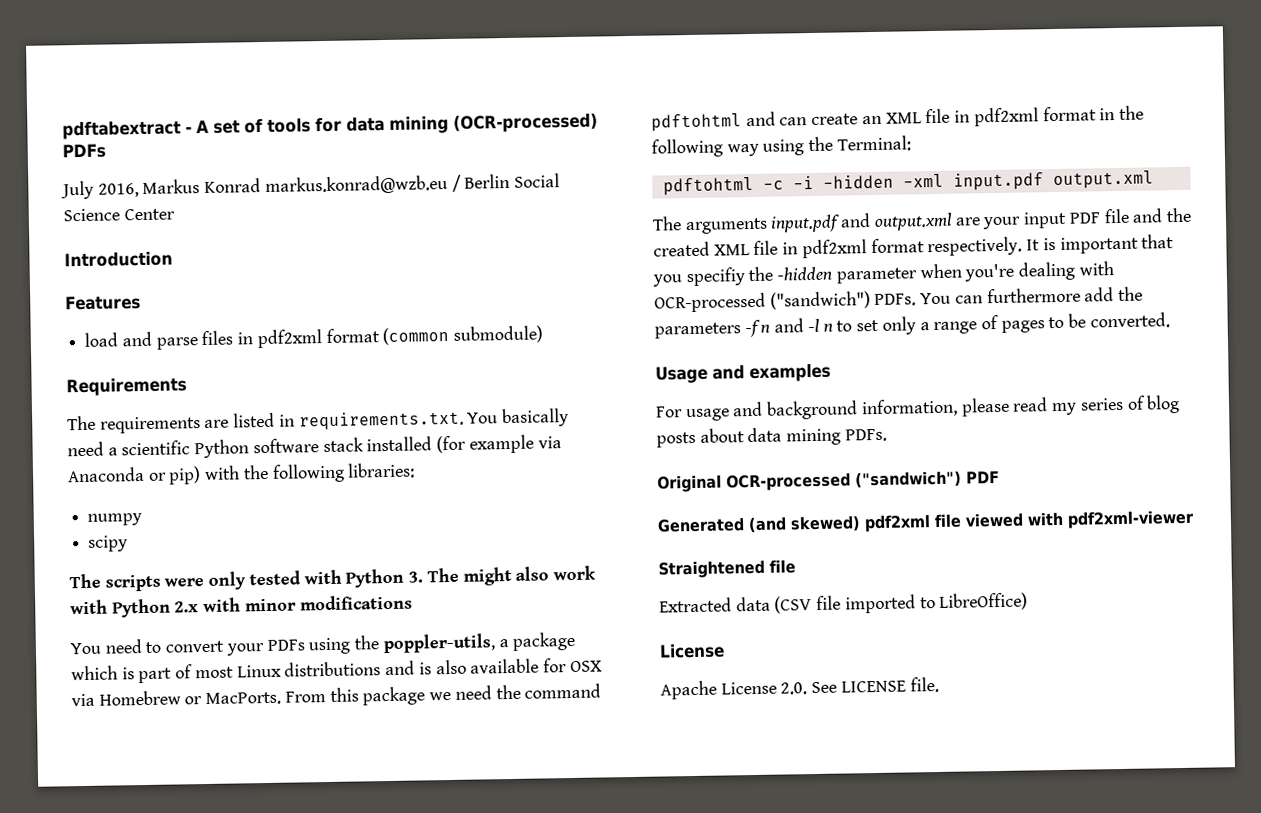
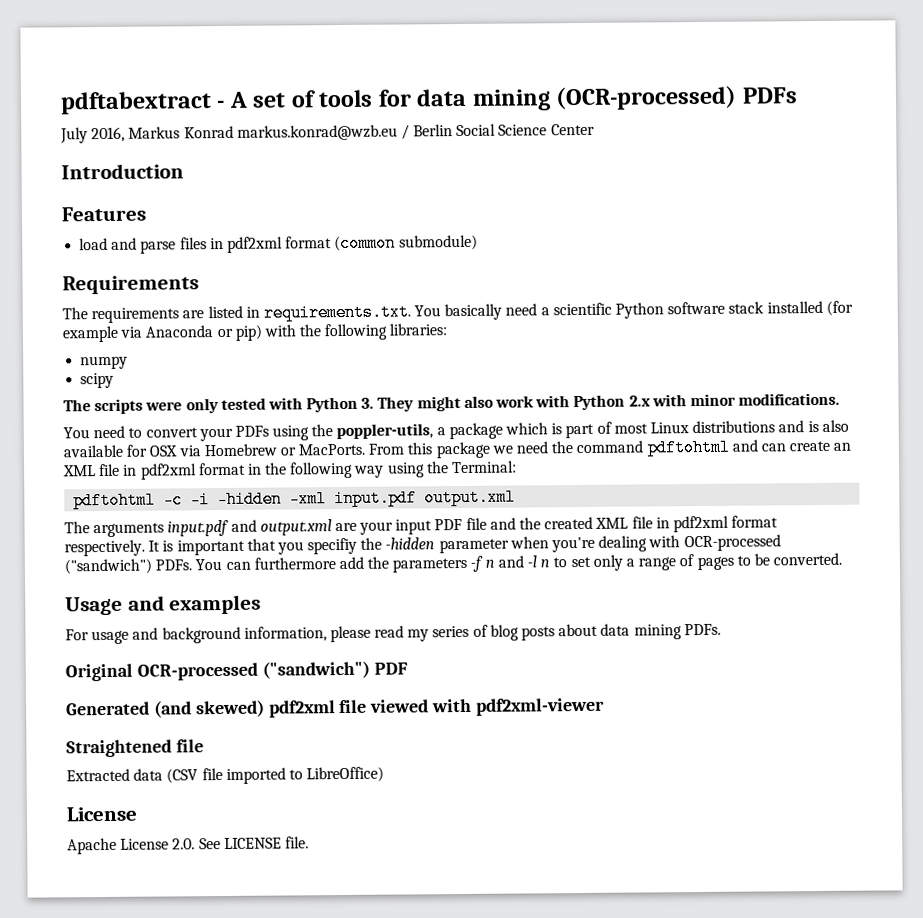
- The scripts were only tested with Python 3. The might also work with Python 2.x with minor modifications
+ The scripts were only tested with Python 3. They might also work with Python 2.x with minor modifications.

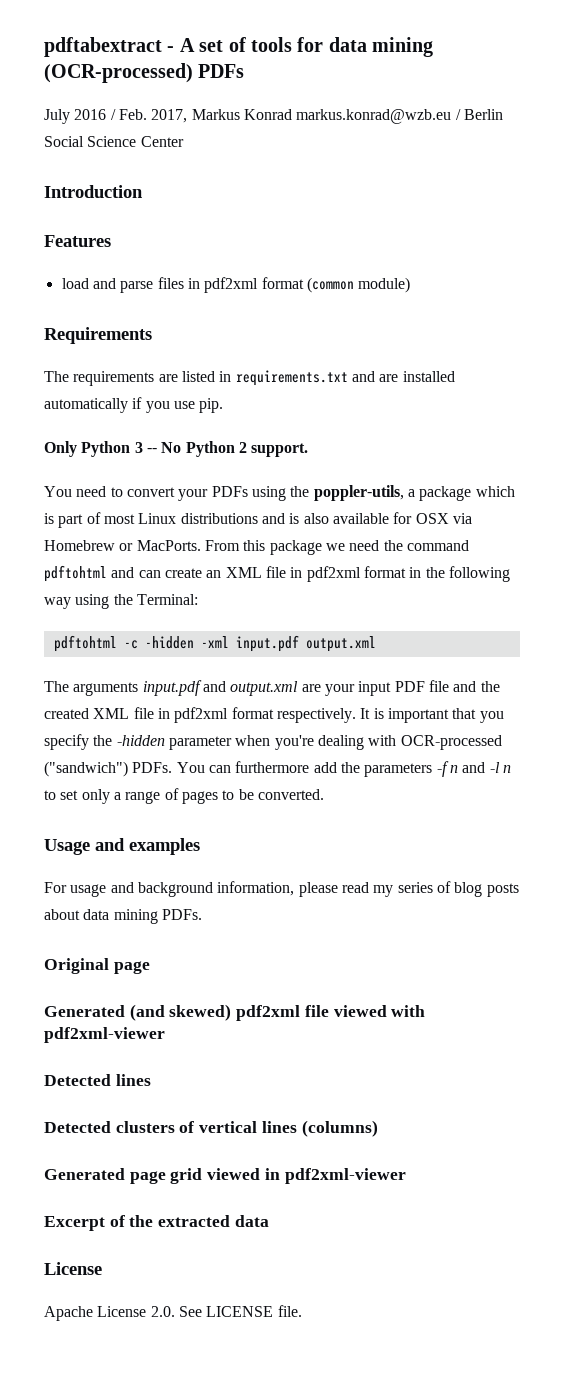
- July 2016, Markus Konrad markus.konrad@wzb.eu / Berlin Social Science Center
+ July 2016 / Feb. 2017, Markus Konrad markus.konrad@wzb.eu / Berlin Social Science Center
- load and parse files in pdf2xml format (common submodule)
+ load and parse files in pdf2xml format (common module)
- The requirements are listed in requirements.txt. You basically need a scientific Python software stack installed (for example via Anaconda or pip) with the following libraries:
- numpy
- scipy
- The scripts were only tested with Python 3. They might also work with Python 2.x with minor modifications.
+ The requirements are listed in requirements.txt and are installed automatically if you use pip.
+ Only Python 3 -- No Python 2 support.
- pdftohtml -c -i -hidden -xml input.pdf output.xml
+ pdftohtml -c -hidden -xml input.pdf output.xml
- It is important that you specifiy the -hidden parameter when you're dealing with OCR-processed ("sandwich") PDFs.
+ It is important that you specify the -hidden parameter when you're dealing with OCR-processed ("sandwich") PDFs.
- Original OCR-processed ("sandwich") PDF
+ Original page
- Straightened file
- Extracted data (CSV file imported to LibreOffice)
+ Detected lines
+ Detected clusters of vertical lines (columns)
+ Generated page grid viewed in pdf2xml-viewer
+ Excerpt of the extracted data

